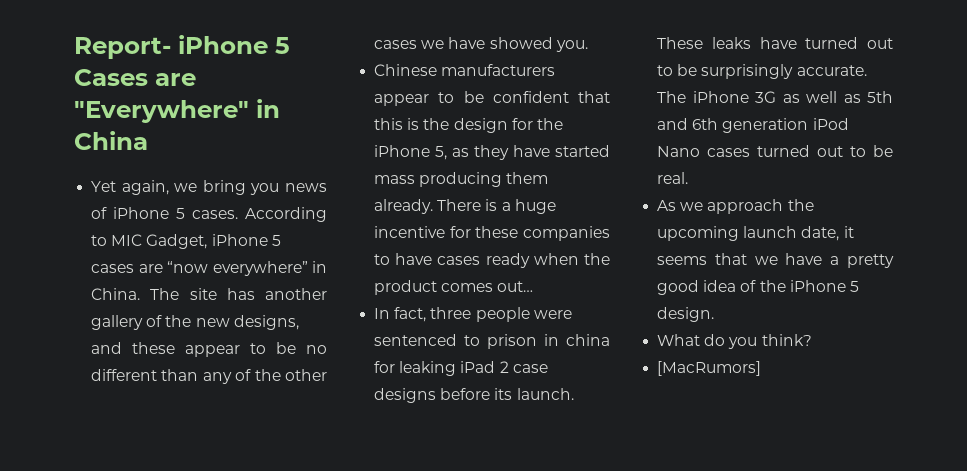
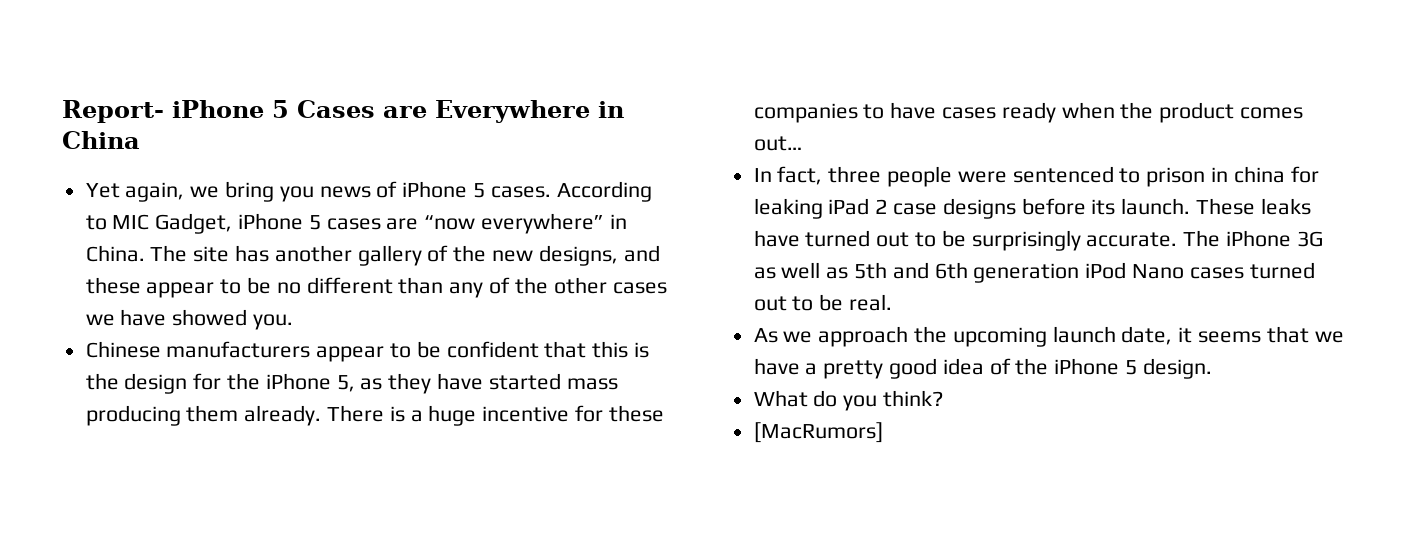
- Report- iPhone 5 Cases are "Everywhere" in China
+ Report- iPhone 5 Cases are Everywhere in China

